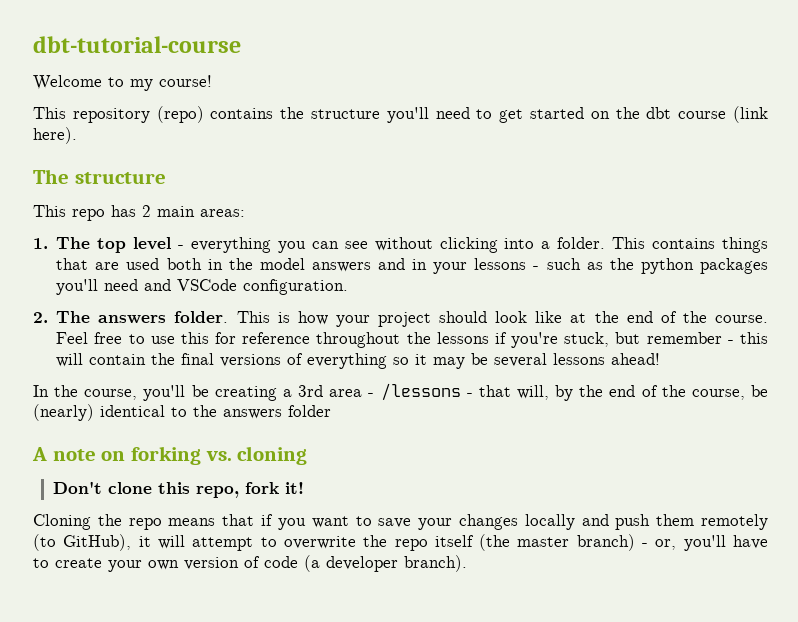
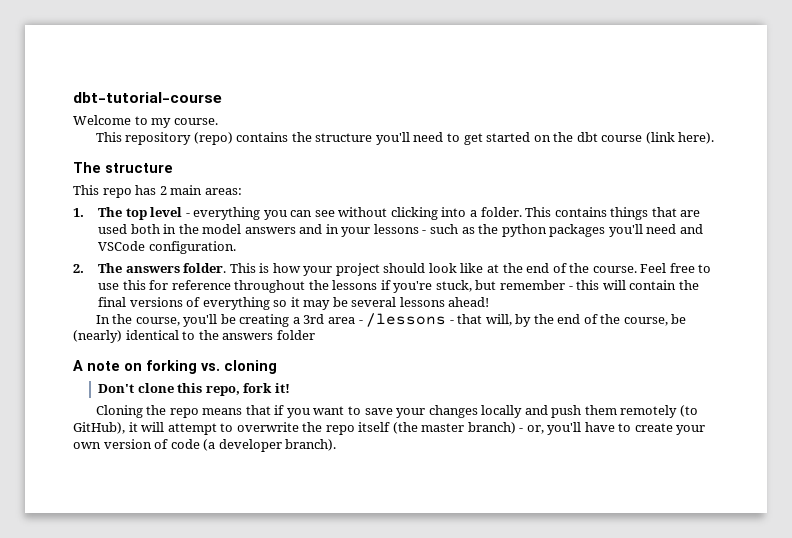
- Welcome to my course!
+ Welcome to my course.

